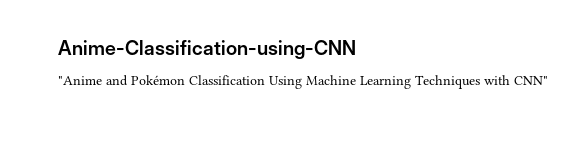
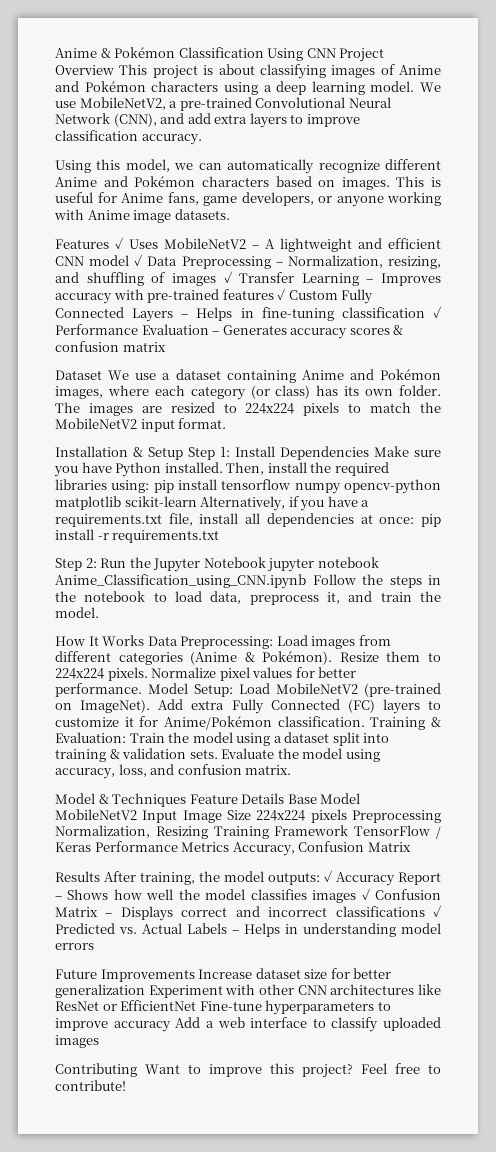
- Anime-Classification-using-CNN
- "Anime and Pokémon Classification Using Machine Learning Techniques with CNN"
+ Anime & Pokémon Classification Using CNN Project Overview This project is about classifying images of Anime and Pokémon characters using a deep learning model. We use MobileNetV2, a pre-trained Convolutional Neural Network (CNN), and add extra layers to improve classification accuracy.
+ Using this model, we can automatically recognize different Anime and Pokémon characters based on images. This is useful for Anime fans, game developers, or anyone working with Anime image datasets.
+ Features ✓ Uses MobileNetV2 – A lightweight and efficient CNN model ✓ Data Preprocessing – Normalization, resizing, and shuffling of images ✓ Transfer Learning – Improves accuracy with pre-trained features ✓ Custom Fully Connected Layers – Helps in fine-tuning classification ✓ Performance Evaluation – Generates accuracy scores & confusion matrix
+ Dataset We use a dataset containing Anime and Pokémon images, where each category (or class) has its own folder. The images are resized to 224x224 pixels to match the MobileNetV2 input format.
+ Installation & Setup Step 1: Install Dependencies Make sure you have Python installed. Then, install the required libraries using: pip install tensorflow numpy opencv-python matplotlib scikit-learn Alternatively, if you have a requirements.txt file, install all dependencies at once: pip install -r requirements.txt
+ Step 2: Run the Jupyter Notebook jupyter notebook Anime_Classification_using_CNN.ipynb Follow the steps in the notebook to load data, preprocess it, and train the model.
+ How It Works Data Preprocessing: Load images from different categories (Anime & Pokémon). Resize them to 224x224 pixels. Normalize pixel values for better performance. Model Setup: Load MobileNetV2 (pre-trained on ImageNet). Add extra Fully Connected (FC) layers to customize it for Anime/Pokémon classification. Training & Evaluation: Train the model using a dataset split into training & validation sets. Evaluate the model using accuracy, loss, and confusion matrix.
+ Model & Techniques Feature Details Base Model MobileNetV2 Input Image Size 224x224 pixels Preprocessing Normalization, Resizing Training Framework TensorFlow / Keras Performance Metrics Accuracy, Confusion Matrix
+ Results After training, the model outputs: ✓ Accuracy Report – Shows how well the model classifies images ✓ Confusion Matrix – Displays correct and incorrect classifications ✓ Predicted vs. Actual Labels – Helps in understanding model errors
+ Future Improvements Increase dataset size for better generalization Experiment with other CNN architectures like ResNet or EfficientNet Fine-tune hyperparameters to improve accuracy Add a web interface to classify uploaded images
+ Contributing Want to improve this project? Feel free to contribute!

